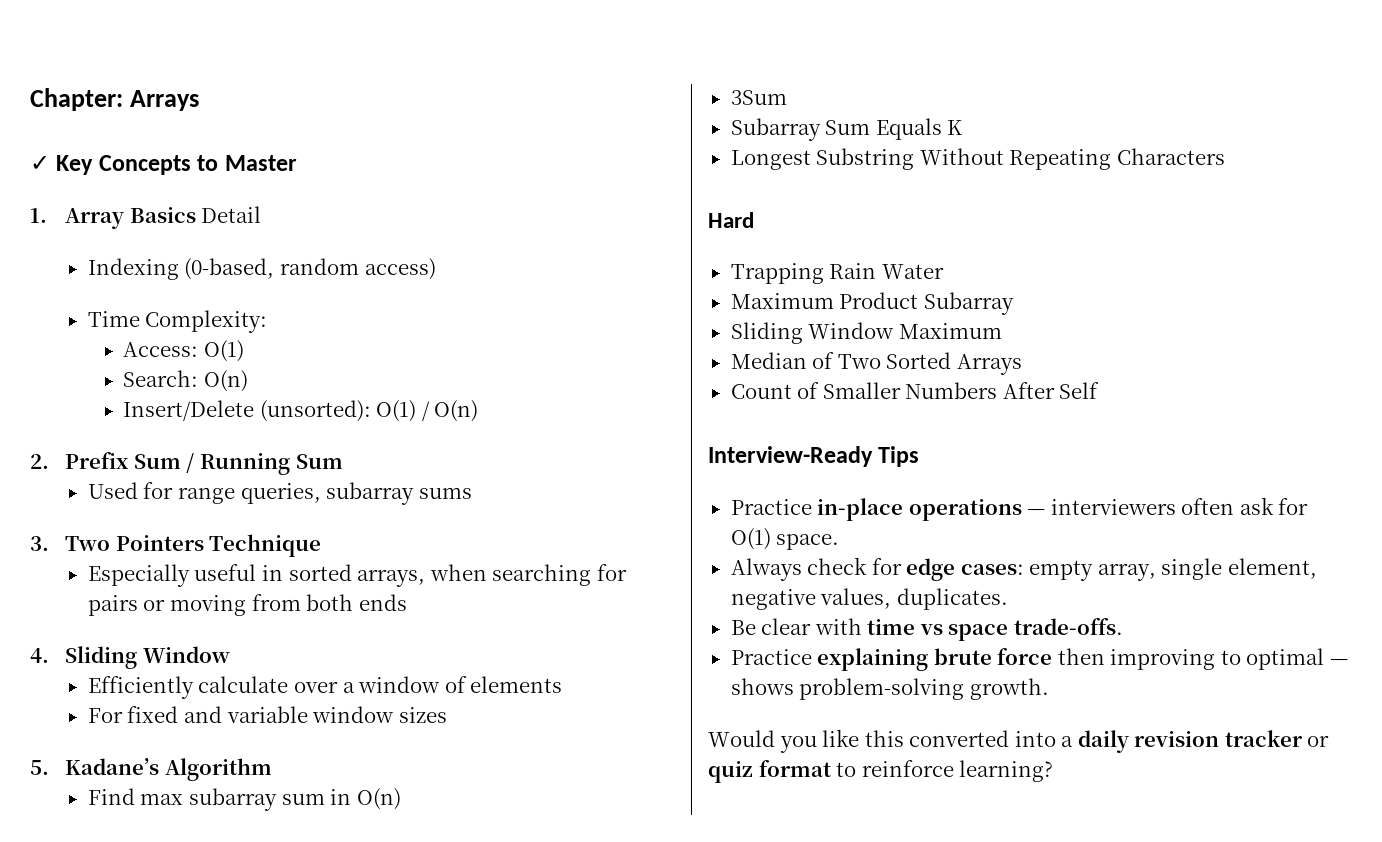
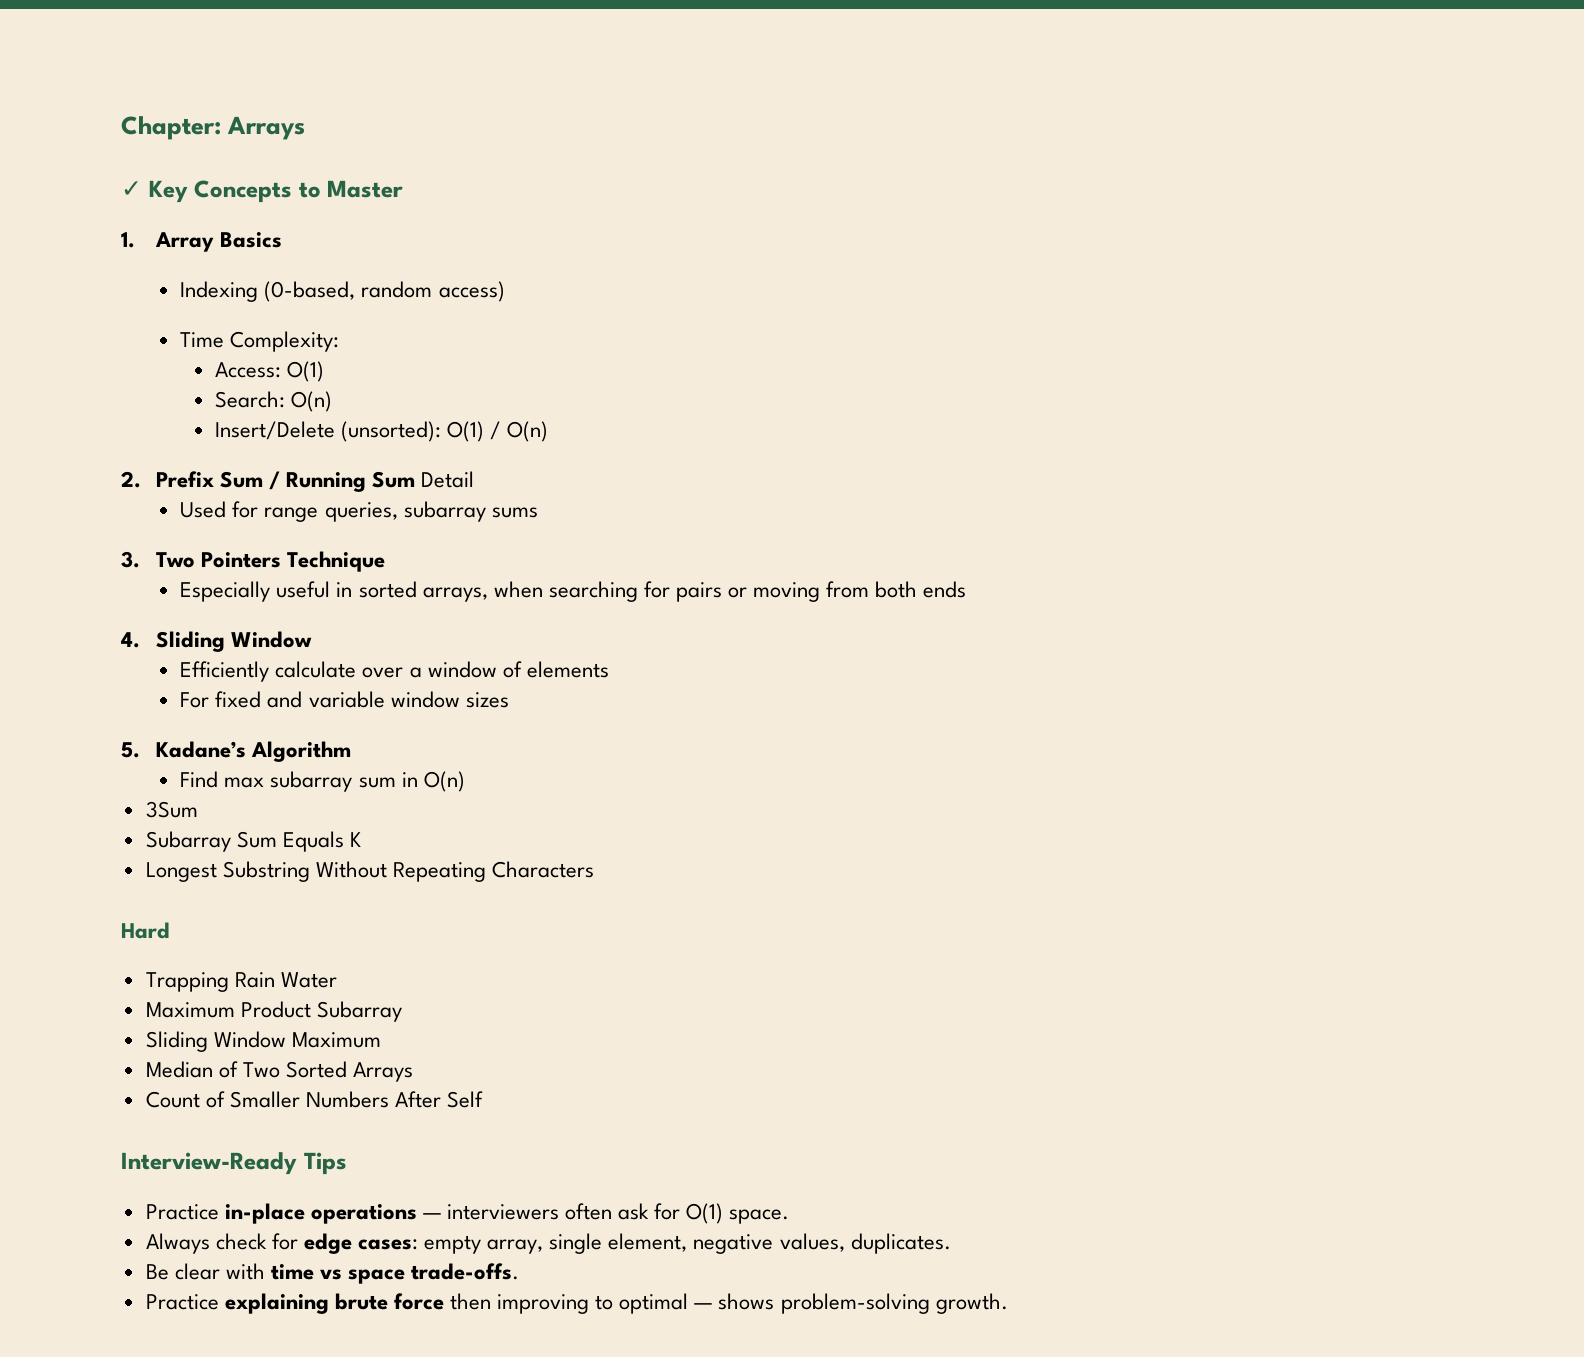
- 1. Array Basics Detail
+ 1. Array Basics
- 2. Prefix Sum / Running Sum
+ 2. Prefix Sum / Running Sum Detail
- Would you like this converted into a daily revision tracker or quiz format to reinforce learning?

